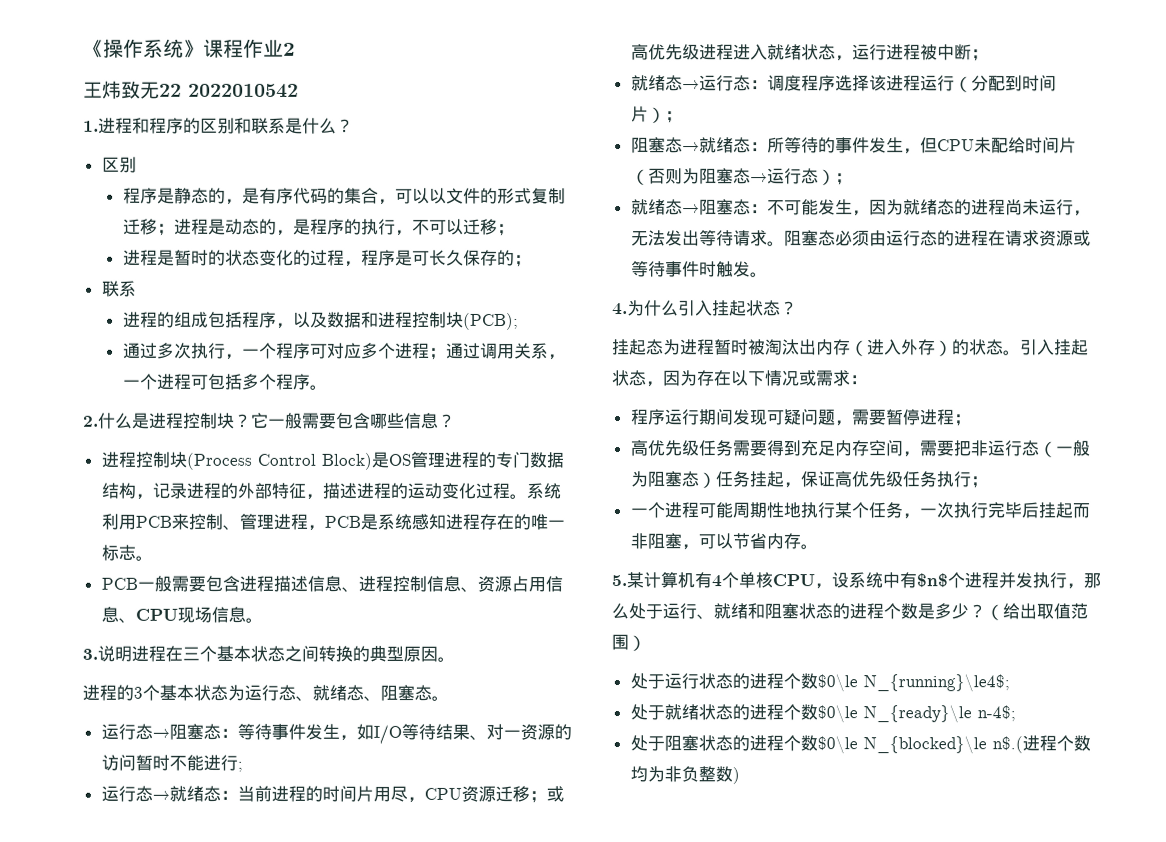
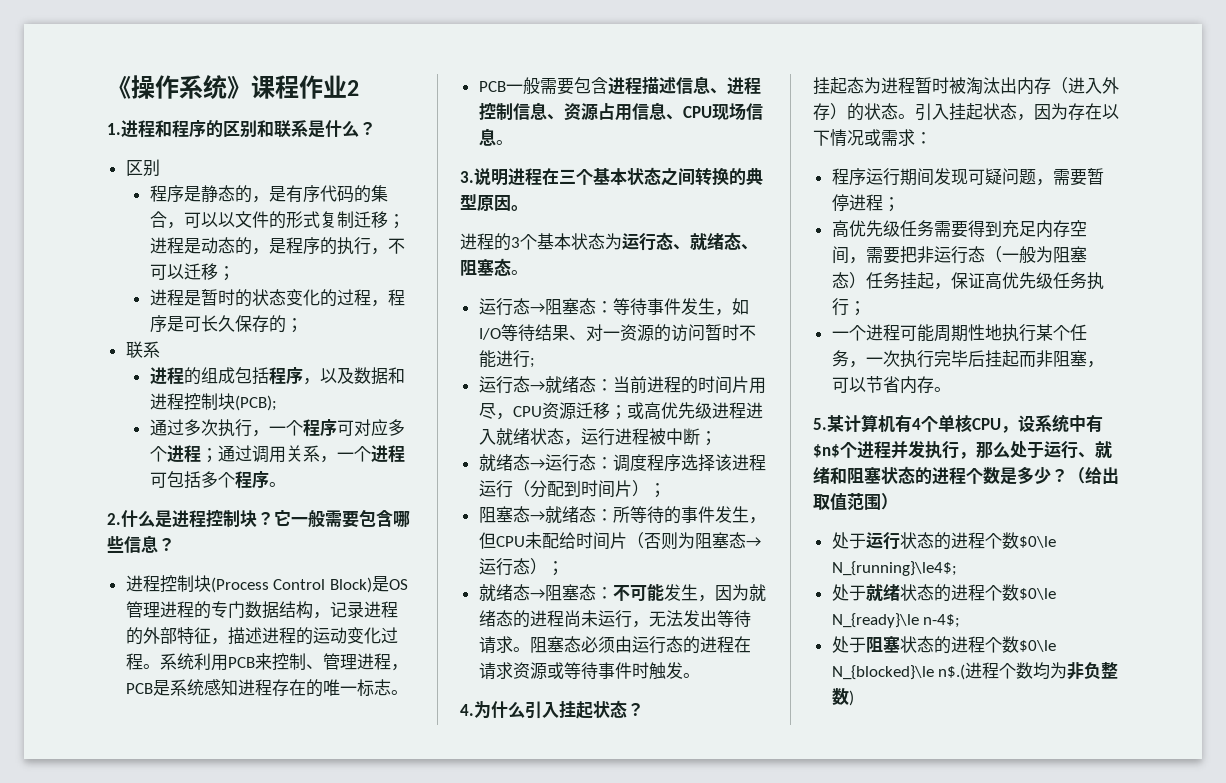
- 王炜致无22 2022010542

